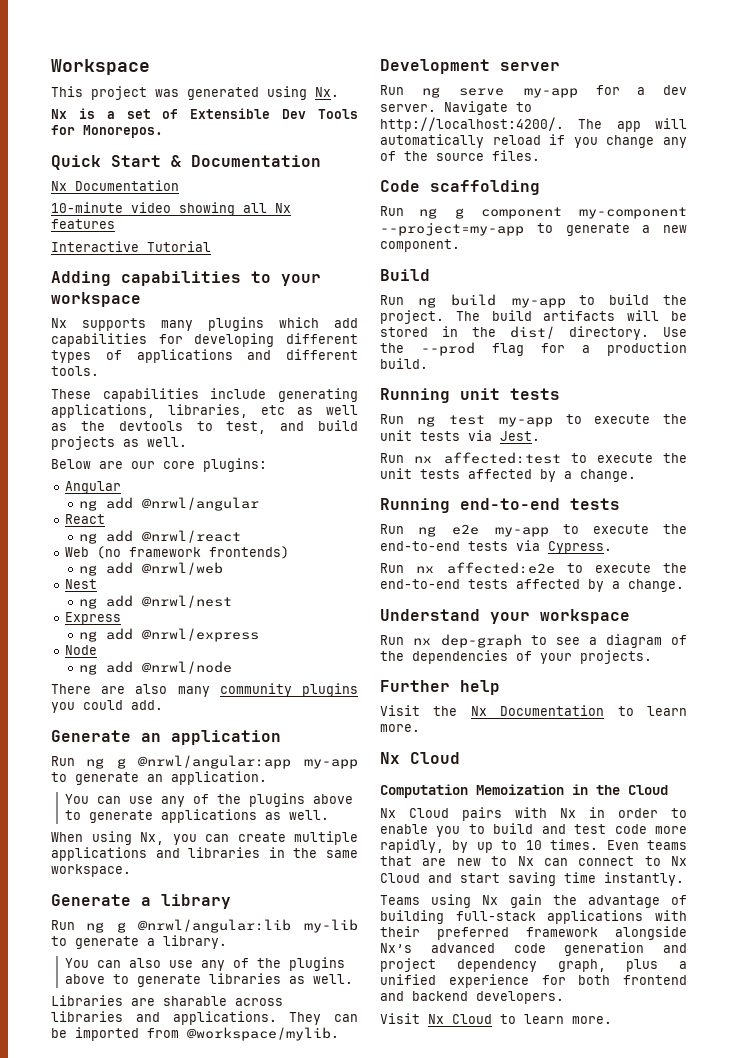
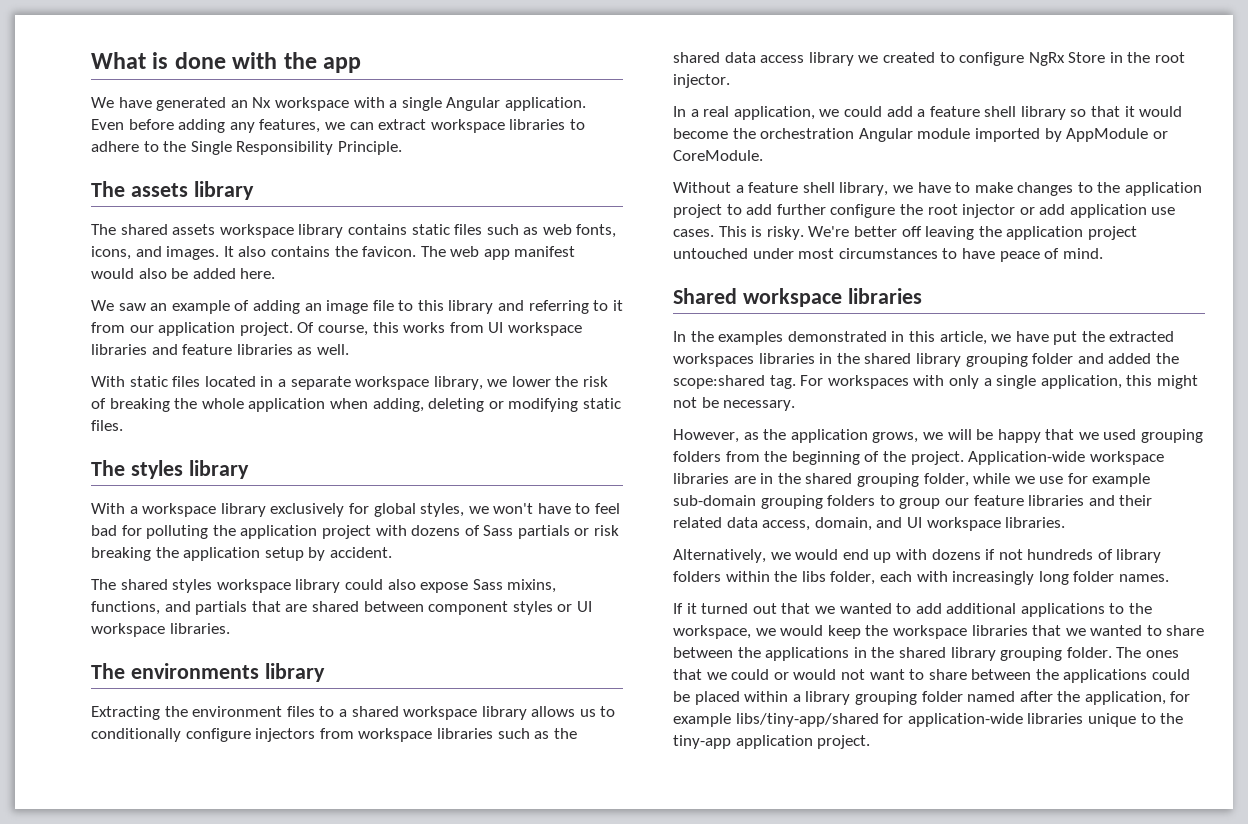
- Workspace
- This project was generated using Nx.
- Nx is a set of Extensible Dev Tools for Monorepos.
- Quick Start & Documentation
- Nx Documentation
- 10-minute video showing all Nx features
- Interactive Tutorial
- Adding capabilities to your workspace
- Nx supports many plugins which add capabilities for developing different types of applications and different tools.
- These capabilities include generating applications, libraries, etc as well as the devtools to test, and build projects as well.
- Below are our core plugins:
- Angular
- ng add @nrwl/angular
- React
- ng add @nrwl/react
- Web (no framework frontends)
- ng add @nrwl/web
- Nest
- ng add @nrwl/nest
- Express
- ng add @nrwl/express
- Node
- ng add @nrwl/node
- There are also many community plugins you could add.
- Generate an application
- Run ng g @nrwl/angular:app my-app to generate an application.
- You can use any of the plugins above to generate applications as well.
- When using Nx, you can create multiple applications and libraries in the same workspace.
- Generate a library
- Run ng g @nrwl/angular:lib my-lib to generate a library.
- You can also use any of the plugins above to generate libraries as well.
- Libraries are sharable across libraries and applications. They can be imported from @workspace/mylib.
- Development server
- Run ng serve my-app for a dev server. Navigate to http://localhost:4200/. The app will automatically reload if you change any of the source files.
- Code scaffolding
- Run ng g component my-component --project=my-app to generate a new component.
- Build
- Run ng build my-app to build the project. The build artifacts will be stored in the dist/ directory. Use the --prod flag for a production build.
- Running unit tests
- Run ng test my-app to execute the unit tests via Jest.
- Run nx affected:test to execute the unit tests affected by a change.
- Running end-to-end tests
- Run ng e2e my-app to execute the end-to-end tests via Cypress.
- Run nx affected:e2e to execute the end-to-end tests affected by a change.
- Understand your workspace
- Run nx dep-graph to see a diagram of the dependencies of your projects.
- Further help
- Visit the Nx Documentation to learn more.
- Nx Cloud
- Computation Memoization in the Cloud
- Nx Cloud pairs with Nx in order to enable you to build and test code more rapidly, by up to 10 times. Even teams that are new to Nx can connect to Nx Cloud and start saving time instantly.
- Teams using Nx gain the advantage of building full-stack applications with their preferred framework alongside Nx’s advanced code generation and project dependency graph, plus a unified experience for both frontend and backend developers.
- Visit Nx Cloud to learn more.
+ What is done with the app
+ We have generated an Nx workspace with a single Angular application. Even before adding any features, we can extract workspace libraries to adhere to the Single Responsibility Principle.
+ The assets library
+ The shared assets workspace library contains static files such as web fonts, icons, and images. It also contains the favicon. The web app manifest would also be added here.
+ We saw an example of adding an image file to this library and referring to it from our application project. Of course, this works from UI workspace libraries and feature libraries as well.
+ With static files located in a separate workspace library, we lower the risk of breaking the whole application when adding, deleting or modifying static files.
+ The styles library
+ With a workspace library exclusively for global styles, we won't have to feel bad for polluting the application project with dozens of Sass partials or risk breaking the application setup by accident.
+ The shared styles workspace library could also expose Sass mixins, functions, and partials that are shared between component styles or UI workspace libraries.
+ The environments library
+ Extracting the environment files to a shared workspace library allows us to conditionally configure injectors from workspace libraries such as the shared data access library we created to configure NgRx Store in the root injector.
+ In a real application, we could add a feature shell library so that it would become the orchestration Angular module imported by AppModule or CoreModule.
+ Without a feature shell library, we have to make changes to the application project to add further configure the root injector or add application use cases. This is risky. We're better off leaving the application project untouched under most circumstances to have peace of mind.
+ Shared workspace libraries
+ In the examples demonstrated in this article, we have put the extracted workspaces libraries in the shared library grouping folder and added the scope:shared tag. For workspaces with only a single application, this might not be necessary.
+ However, as the application grows, we will be happy that we used grouping folders from the beginning of the project. Application-wide workspace libraries are in the shared grouping folder, while we use for example sub-domain grouping folders to group our feature libraries and their related data access, domain, and UI workspace libraries.
+ Alternatively, we would end up with dozens if not hundreds of library folders within the libs folder, each with increasingly long folder names.
+ If it turned out that we wanted to add additional applications to the workspace, we would keep the workspace libraries that we wanted to share between the applications in the shared library grouping folder. The ones that we could or would not want to share between the applications could be placed within a library grouping folder named after the application, for example libs/tiny-app/shared for application-wide libraries unique to the tiny-app application project.

